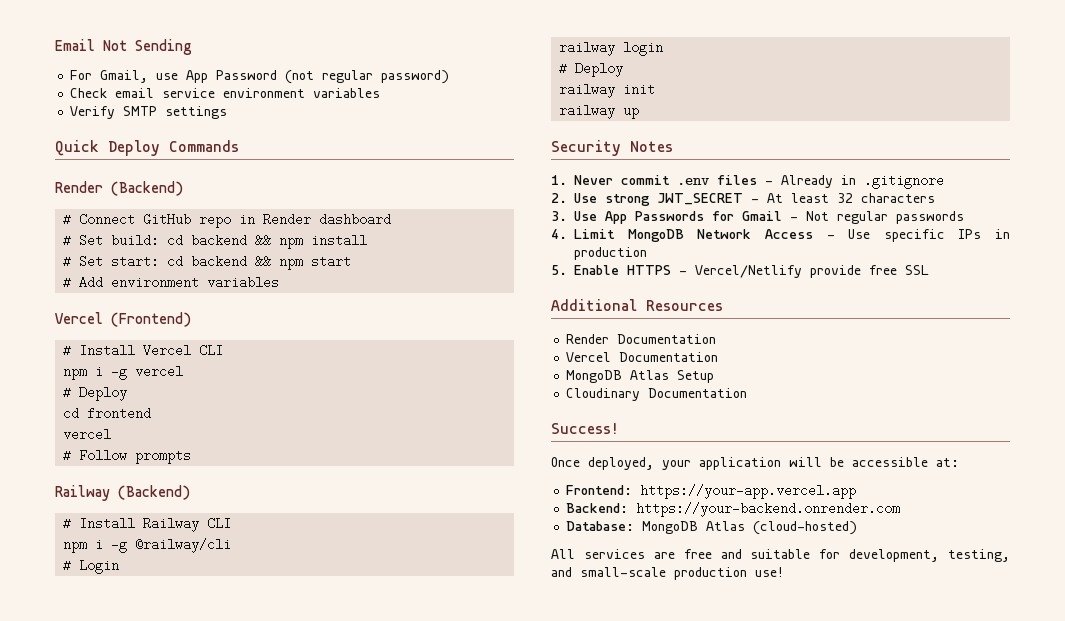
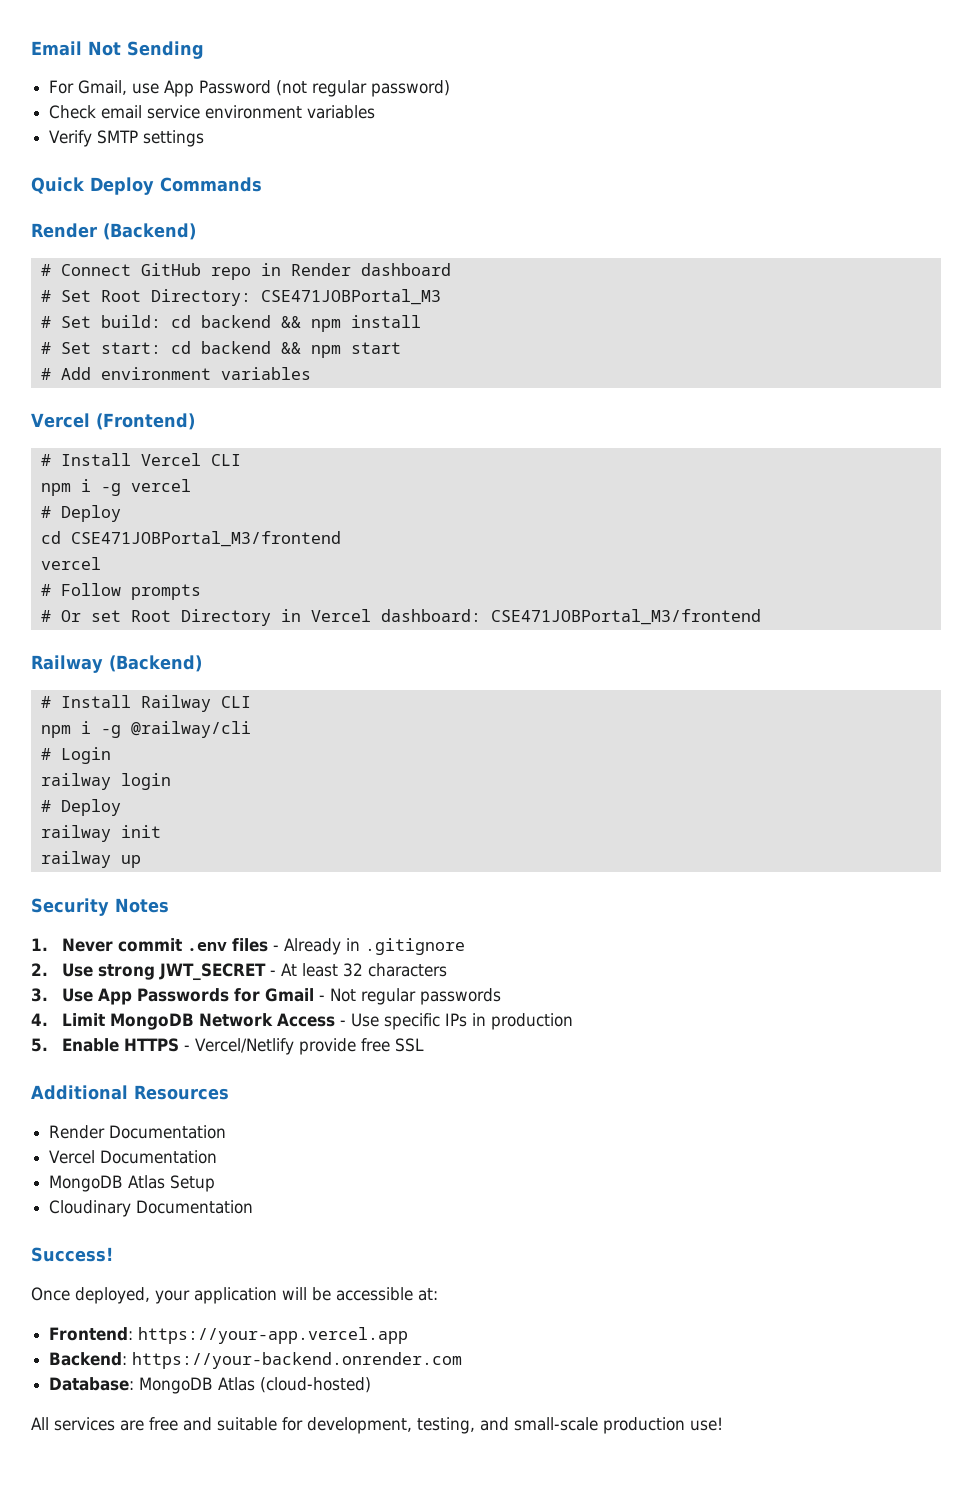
+ # Set Root Directory: CSE471JOBPortal_M3
- cd frontend
+ cd CSE471JOBPortal_M3/frontend
+ # Or set Root Directory in Vercel dashboard: CSE471JOBPortal_M3/frontend

